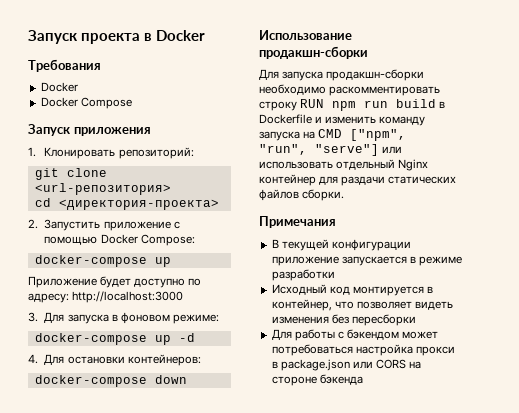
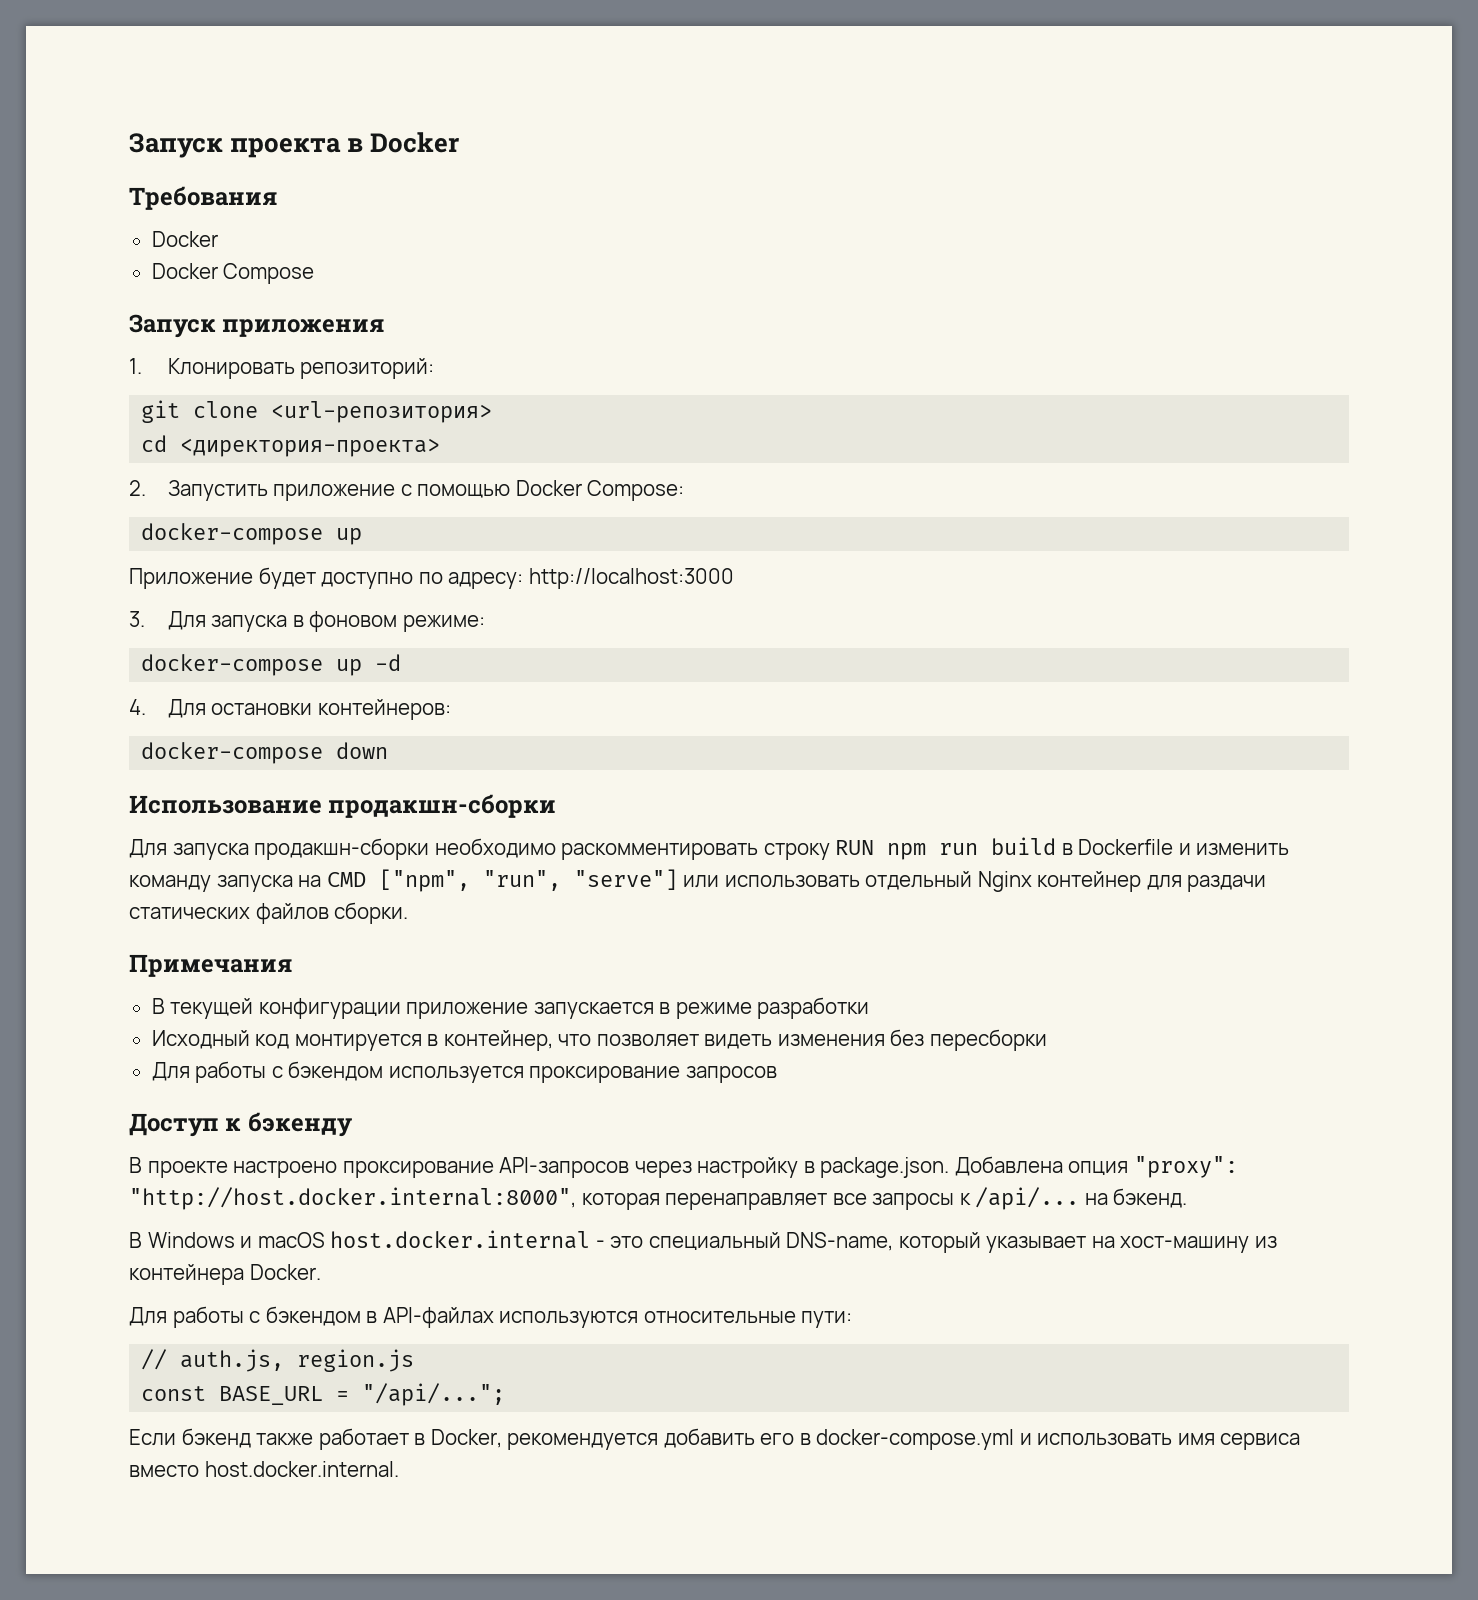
- Для работы с бэкендом может потребоваться настройка прокси в package.json или CORS на стороне бэкенда
+ Для работы с бэкендом используется проксирование запросов
+ Доступ к бэкенду
+ В проекте настроено проксирование API-запросов через настройку в package.json. Добавлена опция "proxy": "http://host.docker.internal:8000", которая перенаправляет все запросы к /api/... на бэкенд.
+ В Windows и macOS host.docker.internal - это специальный DNS-name, который указывает на хост-машину из контейнера Docker.
+ Для работы с бэкендом в API-файлах используются относительные пути:
+ // auth.js, region.js
+ const BASE_URL = "/api/...";
+ Если бэкенд также работает в Docker, рекомендуется добавить его в docker-compose.yml и использовать имя сервиса вместо host.docker.internal.

